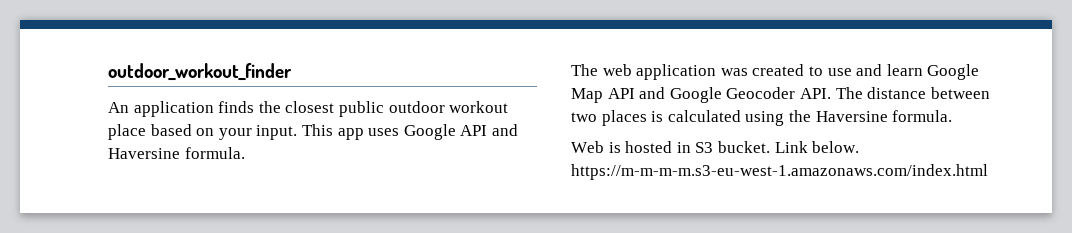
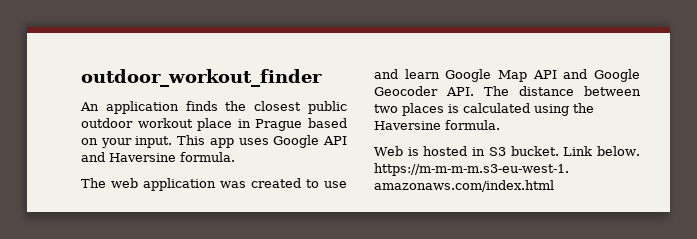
- An application finds the closest public outdoor workout place based on your input.
+ An application finds the closest public outdoor workout place in Prague based on your input.

